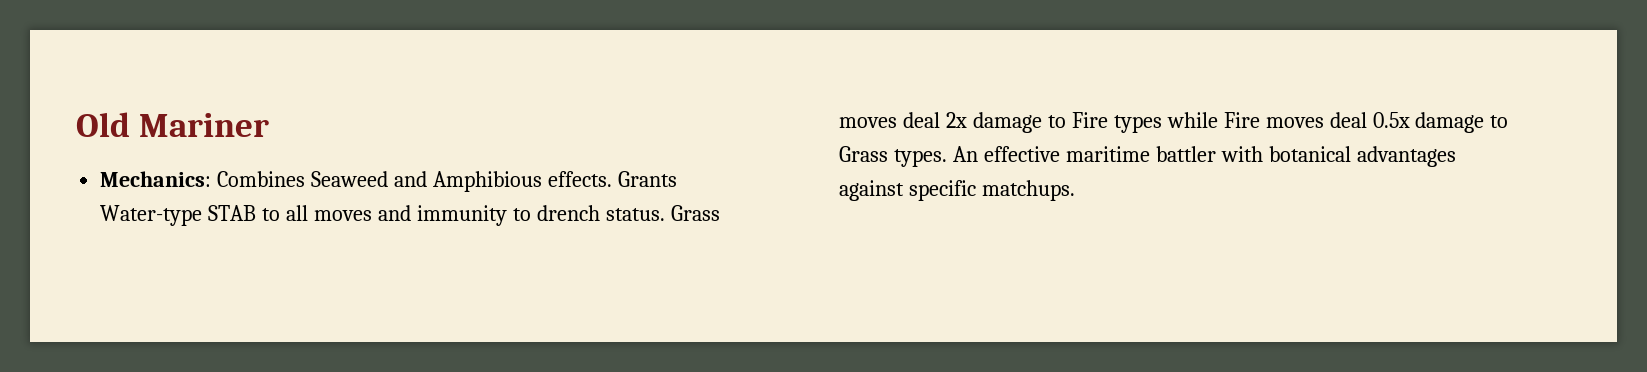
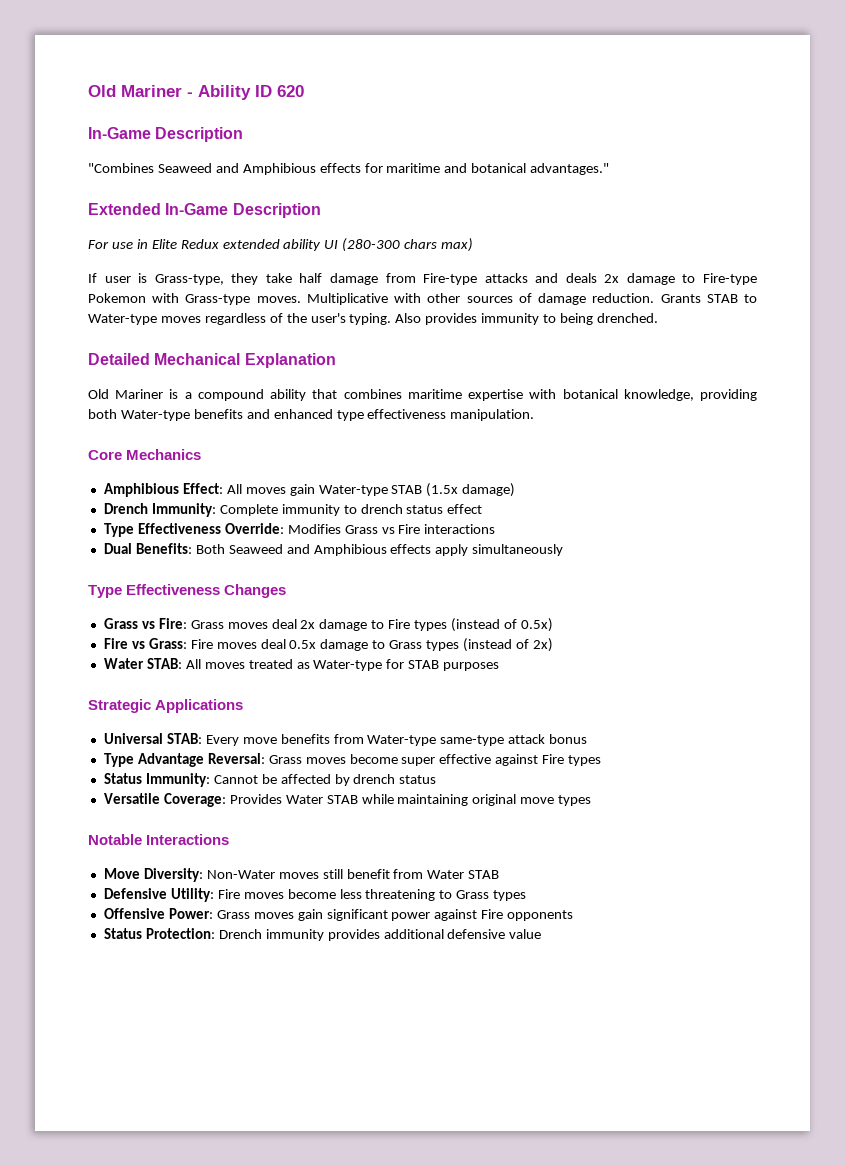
- Old Mariner
- Mechanics: Combines Seaweed and Amphibious effects. Grants Water-type STAB to all moves and immunity to drench status. Grass moves deal 2x damage to Fire types while Fire moves deal 0.5x damage to Grass types. An effective maritime battler with botanical advantages against specific matchups.
+ Old Mariner - Ability ID 620
+ In-Game Description
+ "Combines Seaweed and Amphibious effects for maritime and botanical advantages."
+ Extended In-Game Description
+ For use in Elite Redux extended ability UI (280-300 chars max)
+ If user is Grass-type, they take half damage from Fire-type attacks and deals 2x damage to Fire-type Pokemon with Grass-type moves. Multiplicative with other sources of damage reduction. Grants STAB to Water-type moves regardless of the user's typing. Also provides immunity to being drenched.
+ Detailed Mechanical Explanation
+ Old Mariner is a compound ability that combines maritime expertise with botanical knowledge, providing both Water-type benefits and enhanced type effectiveness manipulation.
+ Core Mechanics
+ Amphibious Effect: All moves gain Water-type STAB (1.5x damage)
+ Drench Immunity: Complete immunity to drench status effect
+ Type Effectiveness Override: Modifies Grass vs Fire interactions
+ Dual Benefits: Both Seaweed and Amphibious effects apply simultaneously
+ Type Effectiveness Changes
+ Grass vs Fire: Grass moves deal 2x damage to Fire types (instead of 0.5x)
+ Fire vs Grass: Fire moves deal 0.5x damage to Grass types (instead of 2x)
+ Water STAB: All moves treated as Water-type for STAB purposes
+ Strategic Applications
+ Universal STAB: Every move benefits from Water-type same-type attack bonus
+ Type Advantage Reversal: Grass moves become super effective against Fire types
+ Status Immunity: Cannot be affected by drench status
+ Versatile Coverage: Provides Water STAB while maintaining original move types
+ Notable Interactions
+ Move Diversity: Non-Water moves still benefit from Water STAB
+ Defensive Utility: Fire moves become less threatening to Grass types
+ Offensive Power: Grass moves gain significant power against Fire opponents
+ Status Protection: Drench immunity provides additional defensive value

